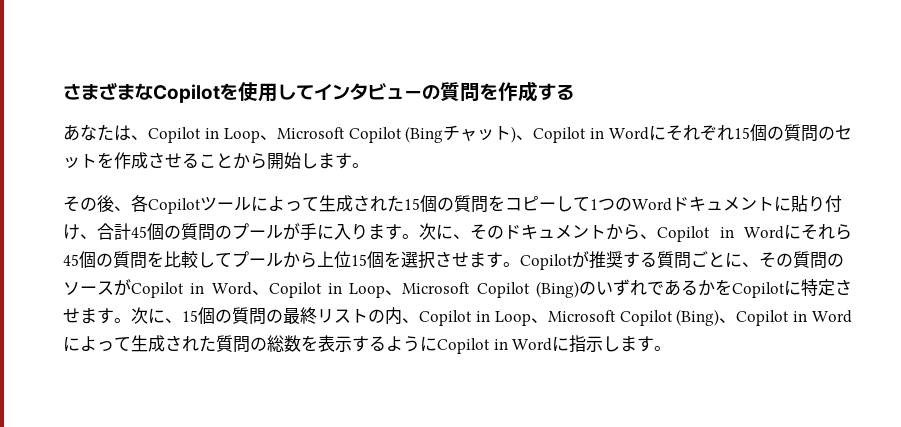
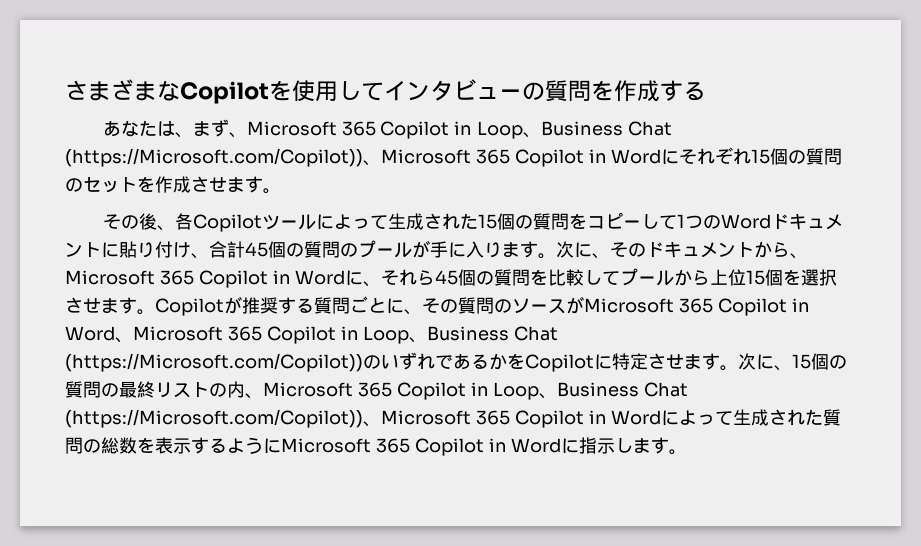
- あなたは、Copilot in Loop、Microsoft Copilot (Bingチャット)、Copilot in Wordにそれぞれ15個の質問のセットを作成させることから開始します。
+ あなたは、まず、Microsoft 365 Copilot in Loop、Business Chat (https://Microsoft.com/Copilot))、Microsoft 365 Copilot in Wordにそれぞれ15個の質問のセットを作成させます。
- 次に、そのドキュメントから、Copilot in Wordにそれら45個の質問を比較してプールから上位15個を選択させます。
+ 次に、そのドキュメントから、Microsoft 365 Copilot in Wordに、それら45個の質問を比較してプールから上位15個を選択させます。
- Copilotが推奨する質問ごとに、その質問のソースがCopilot in Word、Copilot in Loop、Microsoft Copilot (Bing)のいずれであるかをCopilotに特定させます。
+ Copilotが推奨する質問ごとに、その質問のソースがMicrosoft 365 Copilot in Word、Microsoft 365 Copilot in Loop、Business Chat (https://Microsoft.com/Copilot))のいずれであるかをCopilotに特定させます。
- 次に、15個の質問の最終リストの内、Copilot in Loop、Microsoft Copilot (Bing)、Copilot in Wordによって生成された質問の総数を表示するようにCopilot in Wordに指示します。
+ 次に、15個の質問の最終リストの内、Microsoft 365 Copilot in Loop、Business Chat (https://Microsoft.com/Copilot))、Microsoft 365 Copilot in Wordによって生成された質問の総数を表示するようにMicrosoft 365 Copilot in Wordに指示します。

